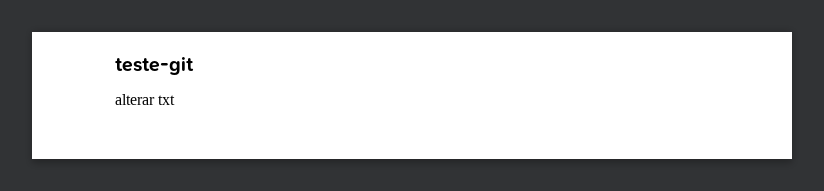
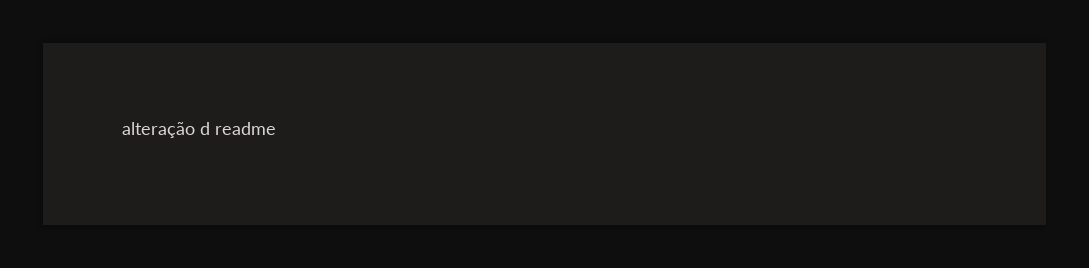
- teste-git
- alterar txt
+ alteração d readme

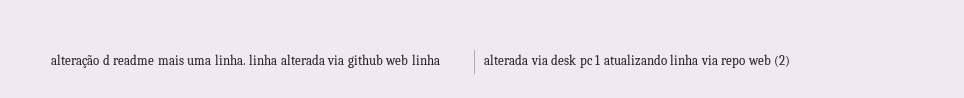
- alteração d readme
+ alteração d readme mais uma linha. linha alterada via github web linha alterada via desk pc 1 atualizando linha via repo web (2)

